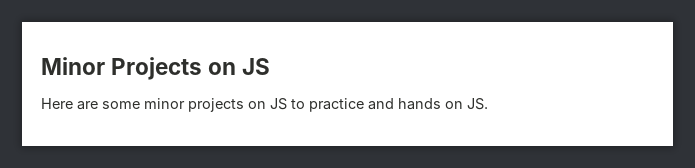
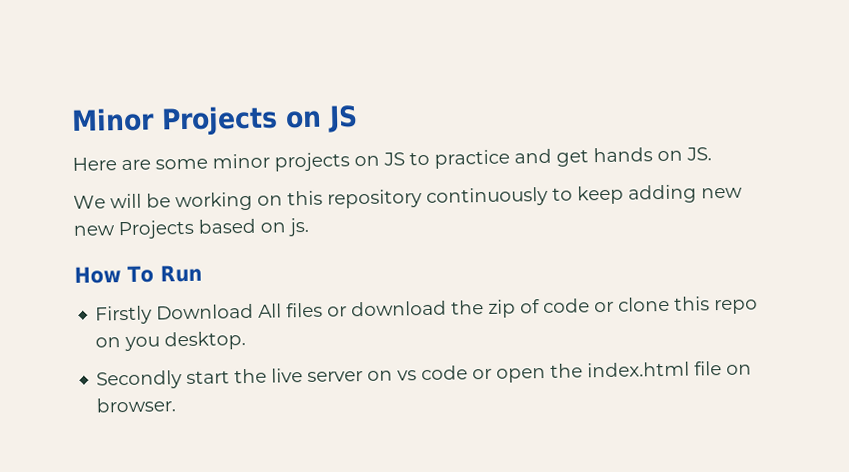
- Here are some minor projects on JS to practice and hands on JS.
+ Here are some minor projects on JS to practice and get hands on JS.
+ We will be working on this repository continuously to keep adding new new Projects based on js.
+ How To Run
+ Firstly Download All files or download the zip of code or clone this repo on you desktop.
+ Secondly start the live server on vs code or open the index.html file on browser.

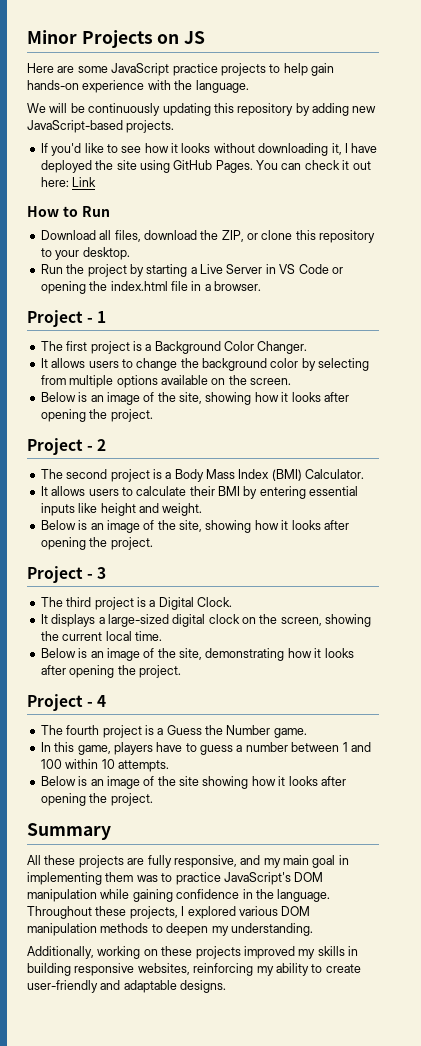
- Here are some minor projects on JS to practice and get hands on JS.
- We will be working on this repository continuously to keep adding new new Projects based on js.
+ Here are some JavaScript practice projects to help gain hands-on experience with the language.
+ We will be continuously updating this repository by adding new JavaScript-based projects.
+ If you'd like to see how it looks without downloading it, I have deployed the site using GitHub Pages. You can check it out here: Link
- How To Run
+ How to Run
- Firstly Download All files or download the zip of code or clone this repo on you desktop.
- Secondly start the live server on vs code or open the index.html file on browser.
+ Download all files, download the ZIP, or clone this repository to your desktop.
+ Run the project by starting a Live Server in VS Code or opening the index.html file in a browser.
+ Project - 1
+ The first project is a Background Color Changer.
+ It allows users to change the background color by selecting from multiple options available on the screen.
+ Below is an image of the site, showing how it looks after opening the project.
+ Project - 2
+ The second project is a Body Mass Index (BMI) Calculator.
+ It allows users to calculate their BMI by entering essential inputs like height and weight.
+ Below is an image of the site, showing how it looks after opening the project.
+ Project - 3
+ The third project is a Digital Clock.
+ It displays a large-sized digital clock on the screen, showing the current local time.
+ Below is an image of the site, demonstrating how it looks after opening the project.
+ Project - 4
+ The fourth project is a Guess the Number game.
+ In this game, players have to guess a number between 1 and 100 within 10 attempts.
+ Below is an image of the site showing how it looks after opening the project.
+ Summary
+ All these projects are fully responsive, and my main goal in implementing them was to practice JavaScript's DOM manipulation while gaining confidence in the language. Throughout these projects, I explored various DOM manipulation methods to deepen my understanding.
+ Additionally, working on these projects improved my skills in building responsive websites, reinforcing my ability to create user-friendly and adaptable designs.

